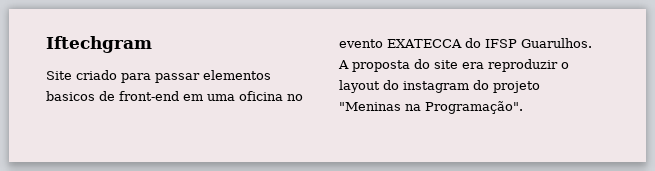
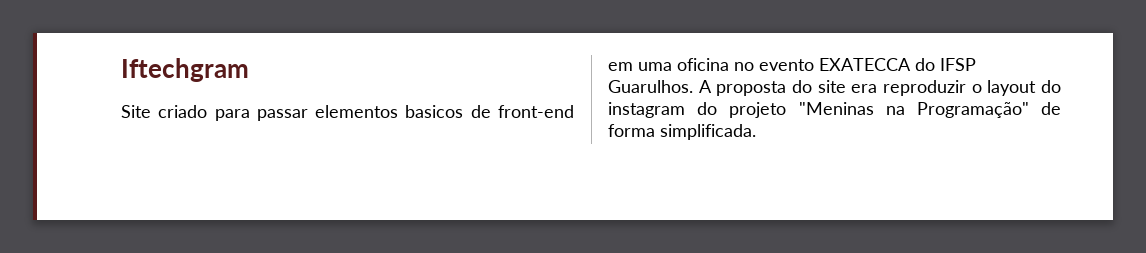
- A proposta do site era reproduzir o layout do instagram do projeto "Meninas na Programação".
+ A proposta do site era reproduzir o layout do instagram do projeto "Meninas na Programação" de forma simplificada.

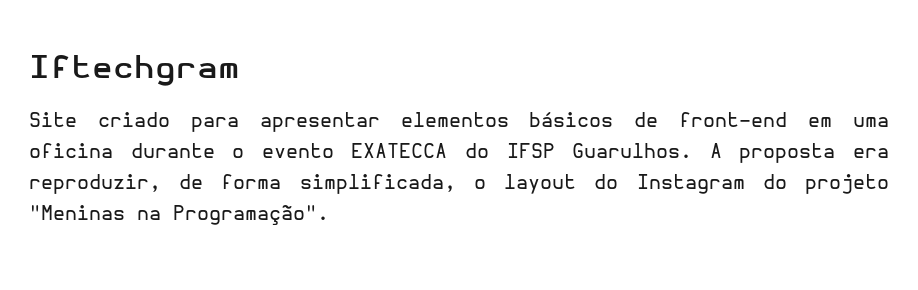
- Site criado para passar elementos basicos de front-end em uma oficina no evento EXATECCA do IFSP Guarulhos.
+ Site criado para apresentar elementos básicos de front-end em uma oficina durante o evento EXATECCA do IFSP Guarulhos.
- A proposta do site era reproduzir o layout do instagram do projeto "Meninas na Programação" de forma simplificada.
+ A proposta era reproduzir, de forma simplificada, o layout do Instagram do projeto "Meninas na Programação".

